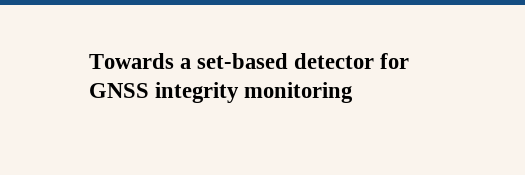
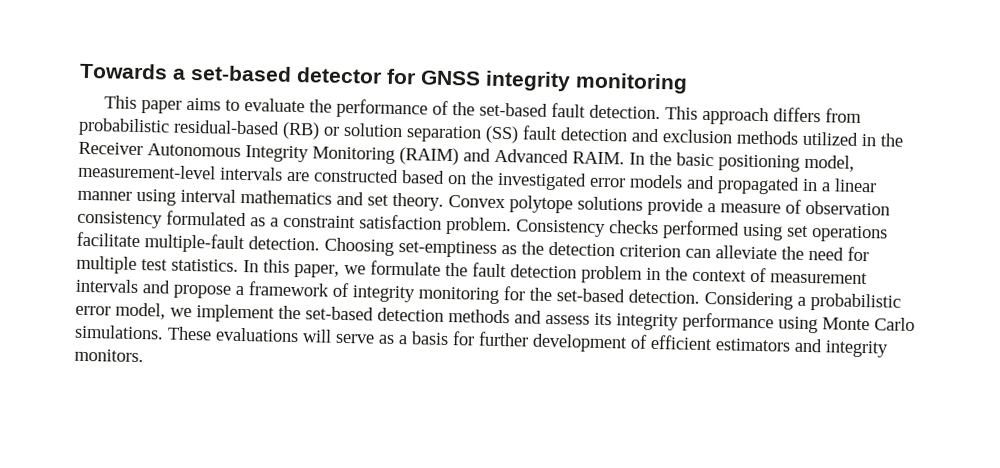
+ This paper aims to evaluate the performance of the set-based fault detection. This approach differs from probabilistic residual-based (RB) or solution separation (SS) fault detection and exclusion methods utilized in the Receiver Autonomous Integrity Monitoring (RAIM) and Advanced RAIM. In the basic positioning model, measurement-level intervals are constructed based on the investigated error models and propagated in a linear manner using interval mathematics and set theory. Convex polytope solutions provide a measure of observation consistency formulated as a constraint satisfaction problem. Consistency checks performed using set operations facilitate multiple-fault detection. Choosing set-emptiness as the detection criterion can alleviate the need for multiple test statistics. In this paper, we formulate the fault detection problem in the context of measurement intervals and propose a framework of integrity monitoring for the set-based detection. Considering a probabilistic error model, we implement the set-based detection methods and assess its integrity performance using Monte Carlo simulations. These evaluations will serve as a basis for further development of efficient estimators and integrity monitors.

